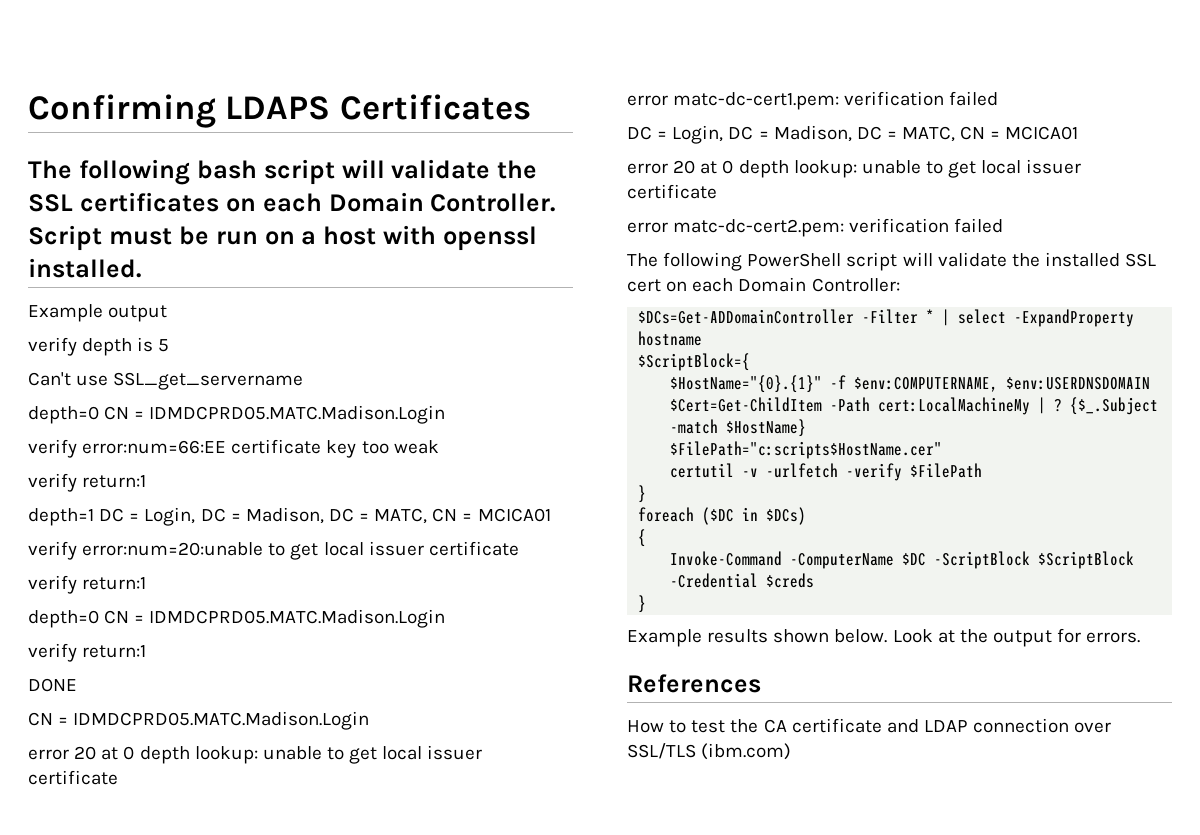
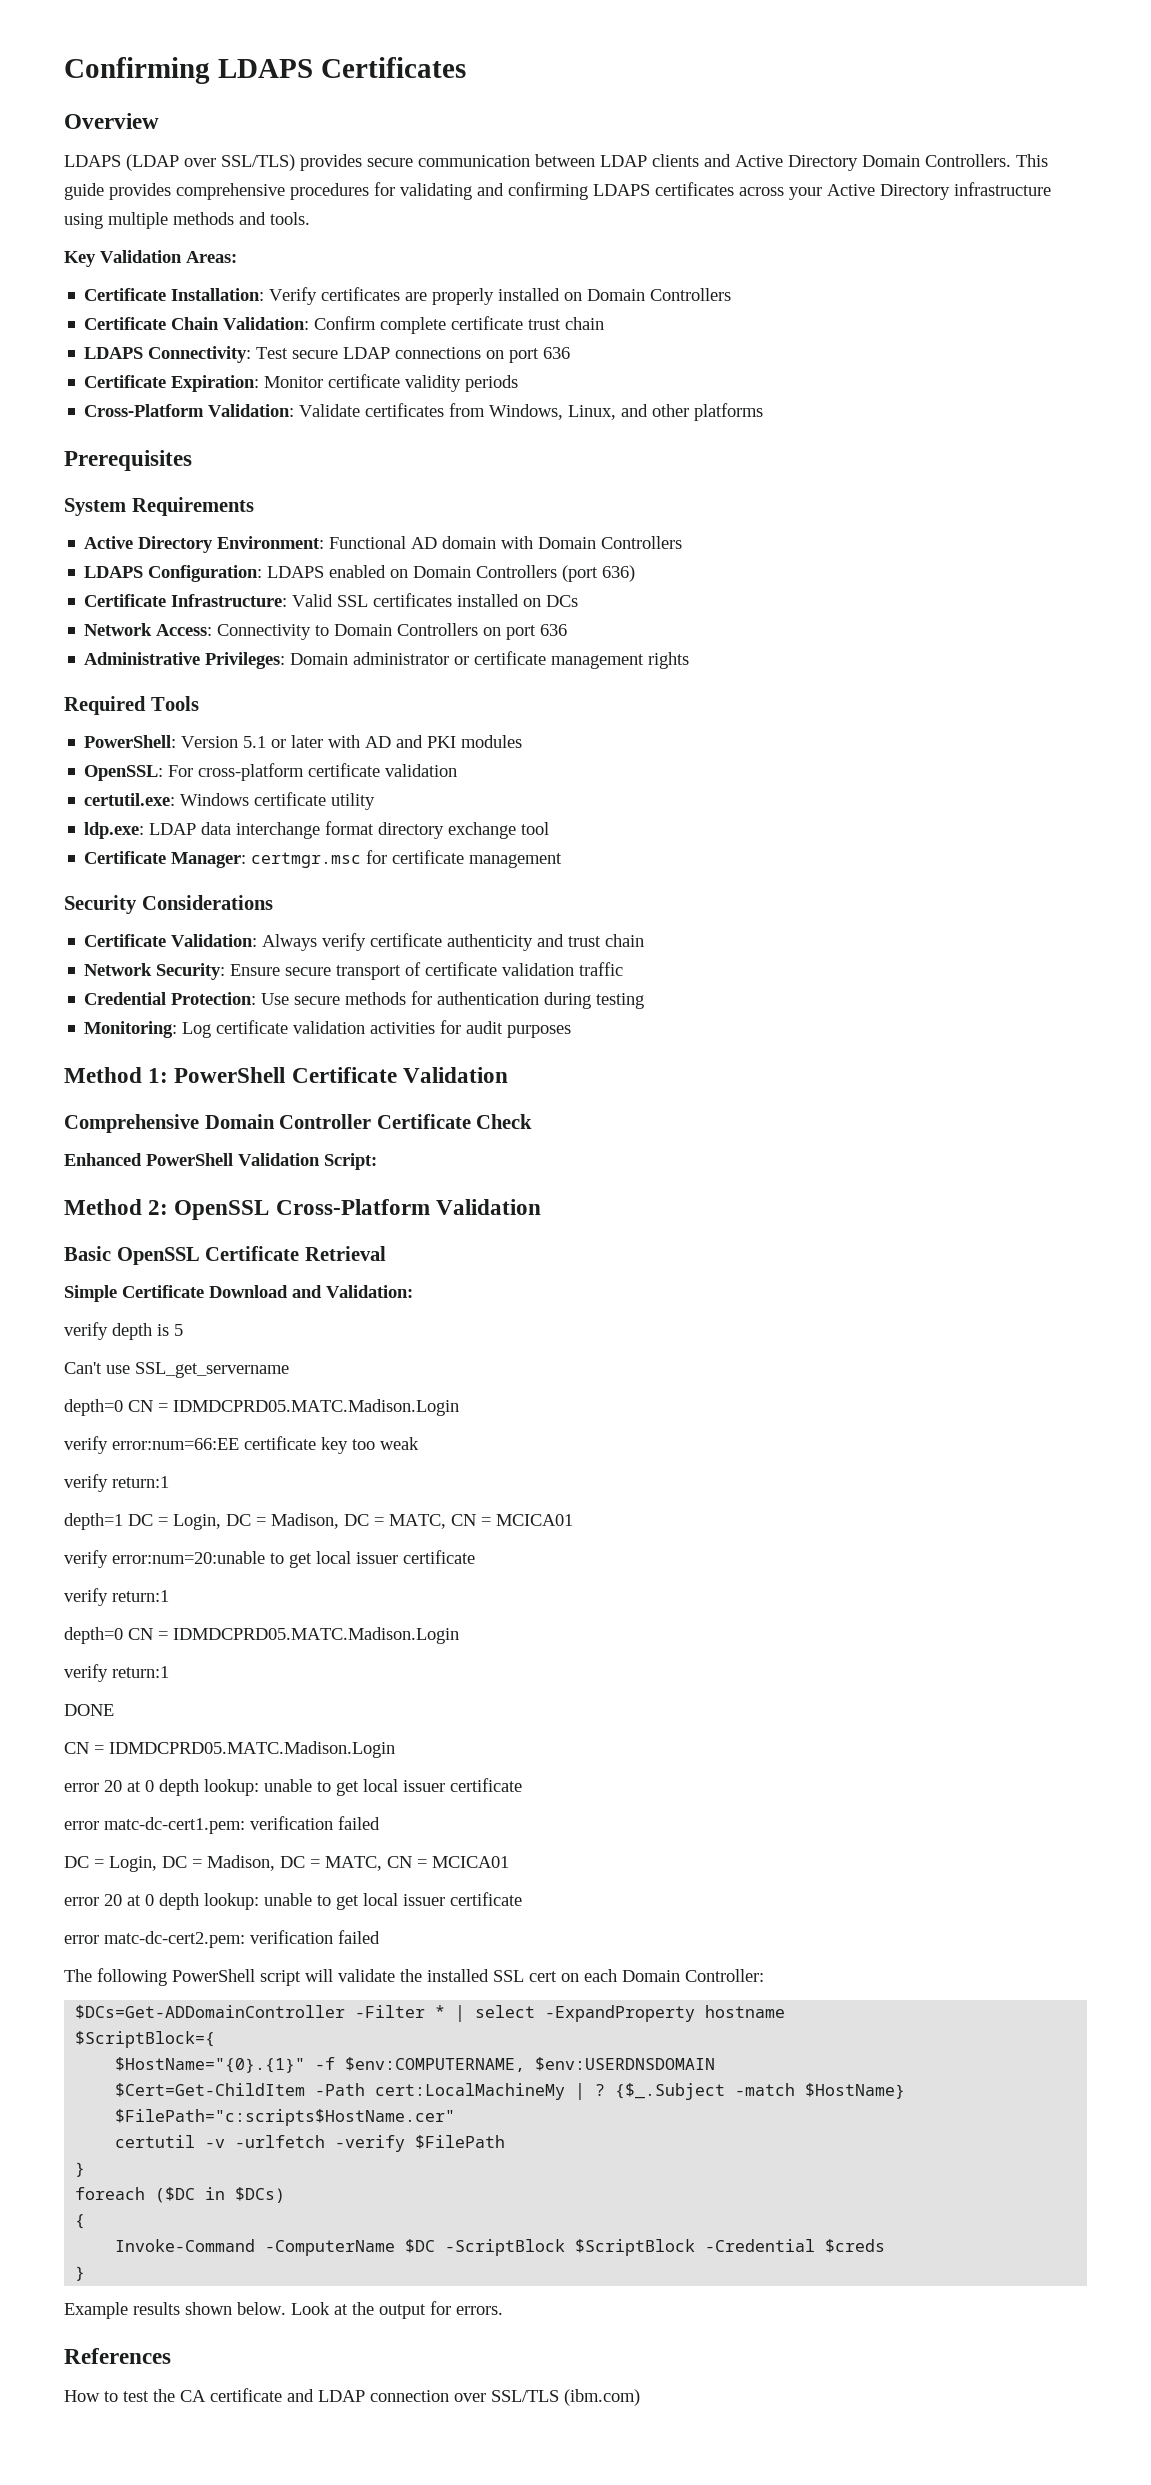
- The following bash script will validate the SSL certificates on each Domain Controller. Script must be run on a host with openssl installed.
- Example output
+ Overview
+ LDAPS (LDAP over SSL/TLS) provides secure communication between LDAP clients and Active Directory Domain Controllers. This guide provides comprehensive procedures for validating and confirming LDAPS certificates across your Active Directory infrastructure using multiple methods and tools.
+ Key Validation Areas:
+ Certificate Installation: Verify certificates are properly installed on Domain Controllers
+ Certificate Chain Validation: Confirm complete certificate trust chain
+ LDAPS Connectivity: Test secure LDAP connections on port 636
+ Certificate Expiration: Monitor certificate validity periods
+ Cross-Platform Validation: Validate certificates from Windows, Linux, and other platforms
+ Prerequisites
+ System Requirements
+ Active Directory Environment: Functional AD domain with Domain Controllers
+ LDAPS Configuration: LDAPS enabled on Domain Controllers (port 636)
+ Certificate Infrastructure: Valid SSL certificates installed on DCs
+ Network Access: Connectivity to Domain Controllers on port 636
+ Administrative Privileges: Domain administrator or certificate management rights
+ Required Tools
+ PowerShell: Version 5.1 or later with AD and PKI modules
+ OpenSSL: For cross-platform certificate validation
+ certutil.exe: Windows certificate utility
+ ldp.exe: LDAP data interchange format directory exchange tool
+ Certificate Manager: certmgr.msc for certificate management
+ Security Considerations
+ Certificate Validation: Always verify certificate authenticity and trust chain
+ Network Security: Ensure secure transport of certificate validation traffic
+ Credential Protection: Use secure methods for authentication during testing
+ Monitoring: Log certificate validation activities for audit purposes
+ Method 1: PowerShell Certificate Validation
+ Comprehensive Domain Controller Certificate Check
+ Enhanced PowerShell Validation Script:
+ Method 2: OpenSSL Cross-Platform Validation
+ Basic OpenSSL Certificate Retrieval
+ Simple Certificate Download and Validation:

